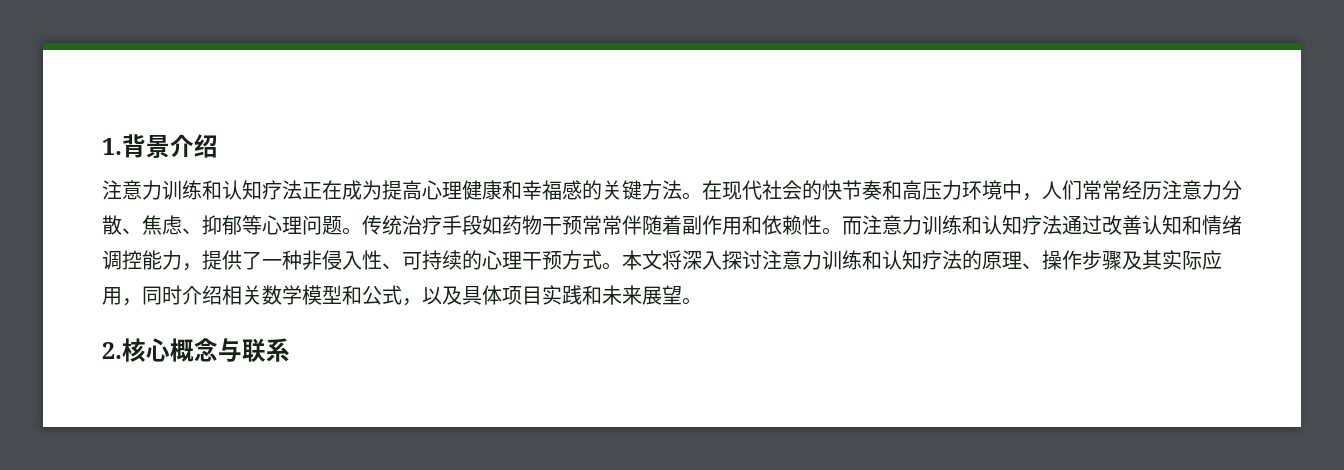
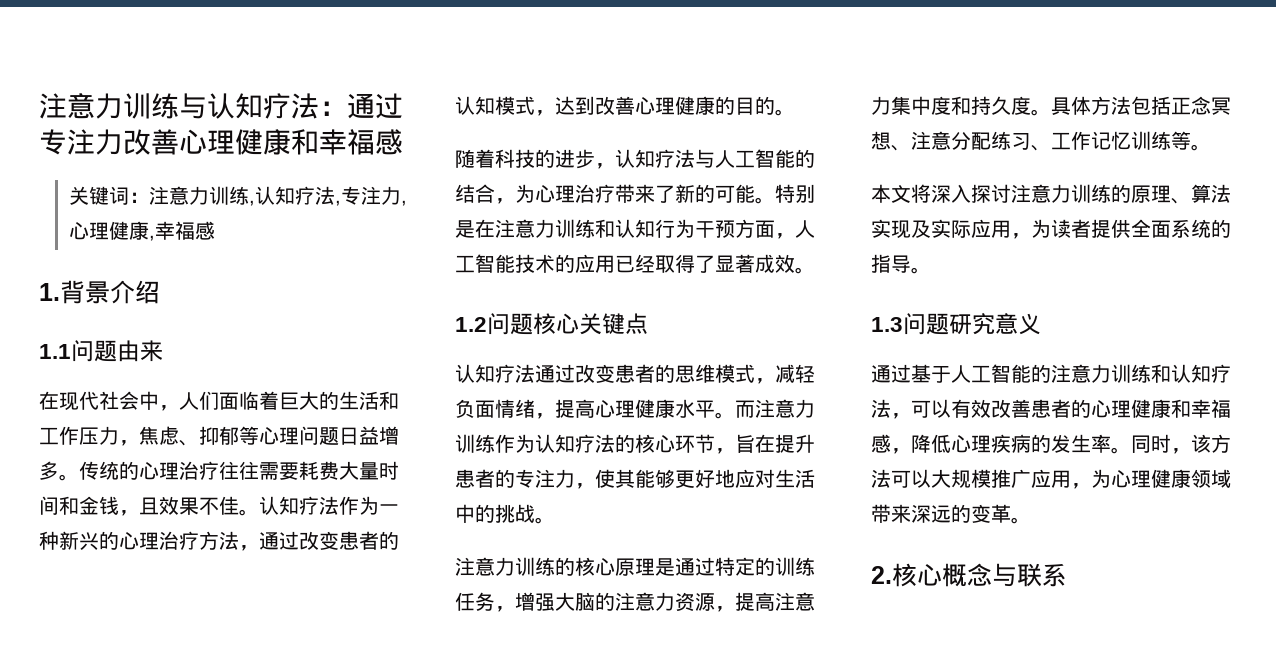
+ 注意力训练与认知疗法：通过专注力改善心理健康和幸福感
+ 关键词：注意力训练,认知疗法,专注力,心理健康,幸福感
  1.背景介绍
- 注意力训练和认知疗法正在成为提高心理健康和幸福感的关键方法。在现代社会的快节奏和高压力环境中，人们常常经历注意力分散、焦虑、抑郁等心理问题。传统治疗手段如药物干预常常伴随着副作用和依赖性。而注意力训练和认知疗法通过改善认知和情绪调控能力，提供了一种非侵入性、可持续的心理干预方式。本文将深入探讨注意力训练和认知疗法的原理、操作步骤及其实际应用，同时介绍相关数学模型和公式，以及具体项目实践和未来展望。
+ 1.1问题由来
+ 在现代社会中，人们面临着巨大的生活和工作压力，焦虑、抑郁等心理问题日益增多。传统的心理治疗往往需要耗费大量时间和金钱，且效果不佳。认知疗法作为一种新兴的心理治疗方法，通过改变患者的认知模式，达到改善心理健康的目的。
+ 随着科技的进步，认知疗法与人工智能的结合，为心理治疗带来了新的可能。特别是在注意力训练和认知行为干预方面，人工智能技术的应用已经取得了显著成效。
+ 1.2问题核心关键点
+ 认知疗法通过改变患者的思维模式，减轻负面情绪，提高心理健康水平。而注意力训练作为认知疗法的核心环节，旨在提升患者的专注力，使其能够更好地应对生活中的挑战。
+ 注意力训练的核心原理是通过特定的训练任务，增强大脑的注意力资源，提高注意力集中度和持久度。具体方法包括正念冥想、注意分配练习、工作记忆训练等。
+ 本文将深入探讨注意力训练的原理、算法实现及实际应用，为读者提供全面系统的指导。
+ 1.3问题研究意义
+ 通过基于人工智能的注意力训练和认知疗法，可以有效改善患者的心理健康和幸福感，降低心理疾病的发生率。同时，该方法可以大规模推广应用，为心理健康领域带来深远的变革。

